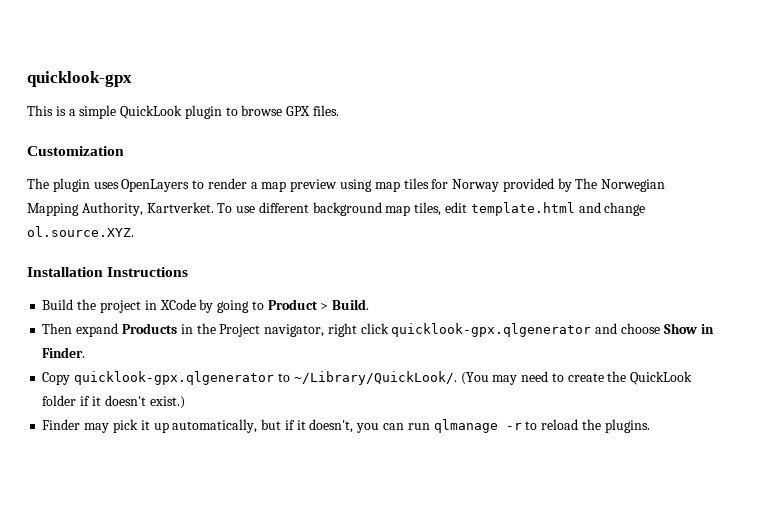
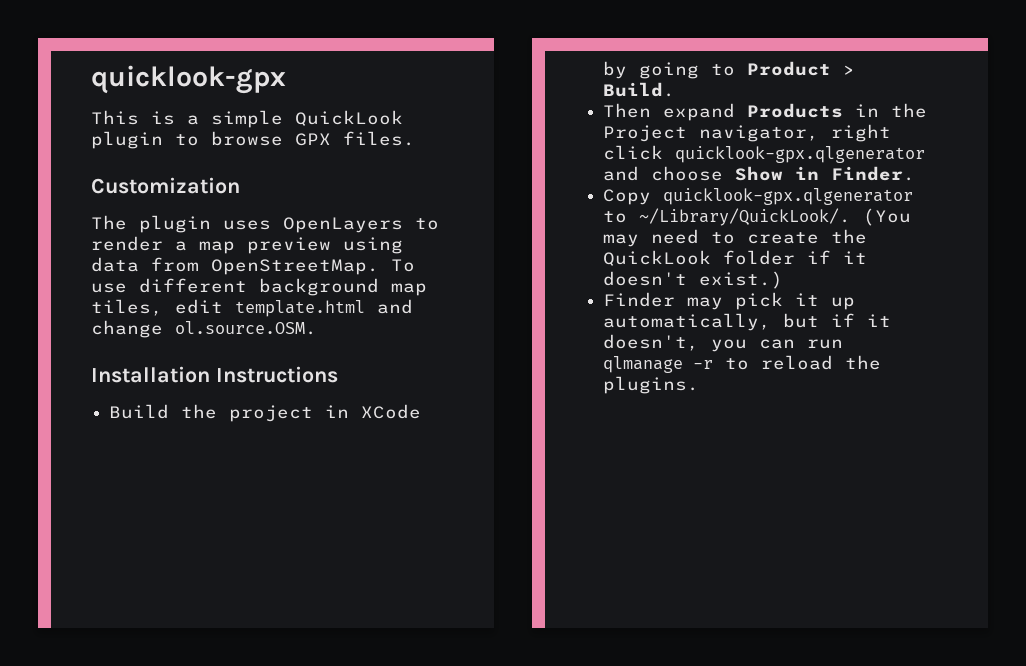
- The plugin uses OpenLayers to render a map preview using map tiles for Norway provided by The Norwegian Mapping Authority, Kartverket.
+ The plugin uses OpenLayers to render a map preview using data from OpenStreetMap.
- To use different background map tiles, edit template.html and change ol.source.XYZ.
+ To use different background map tiles, edit template.html and change ol.source.OSM.

